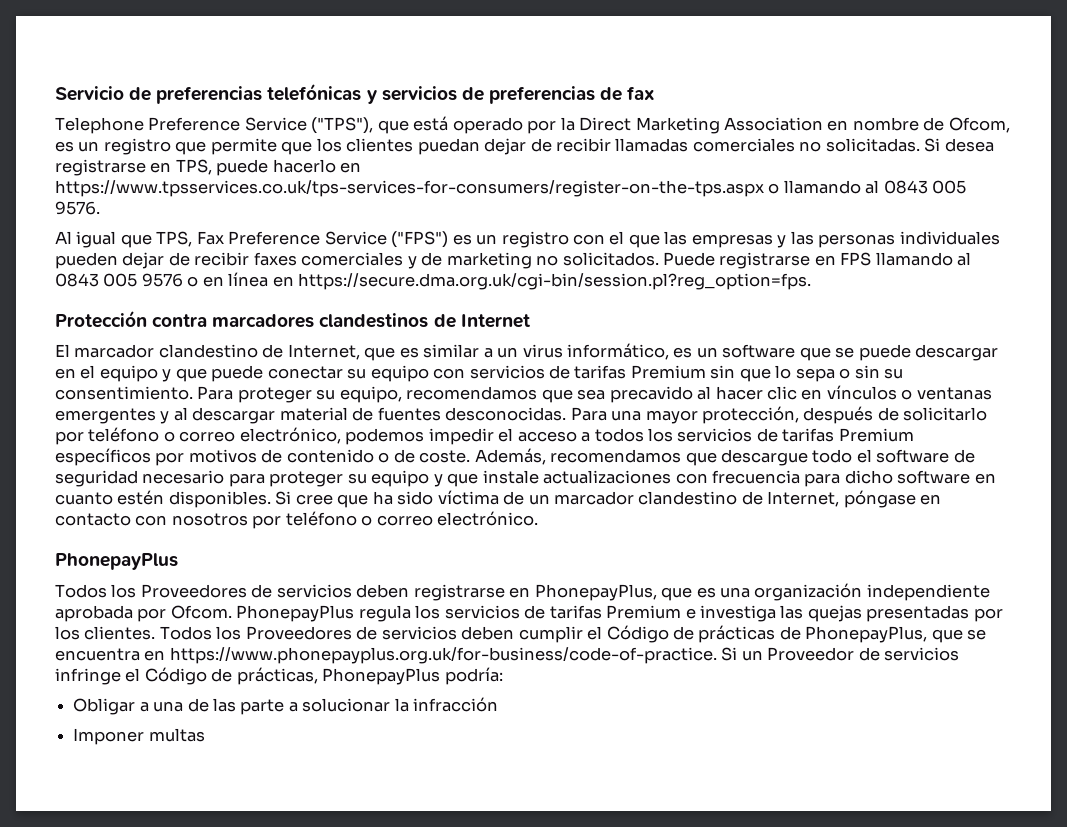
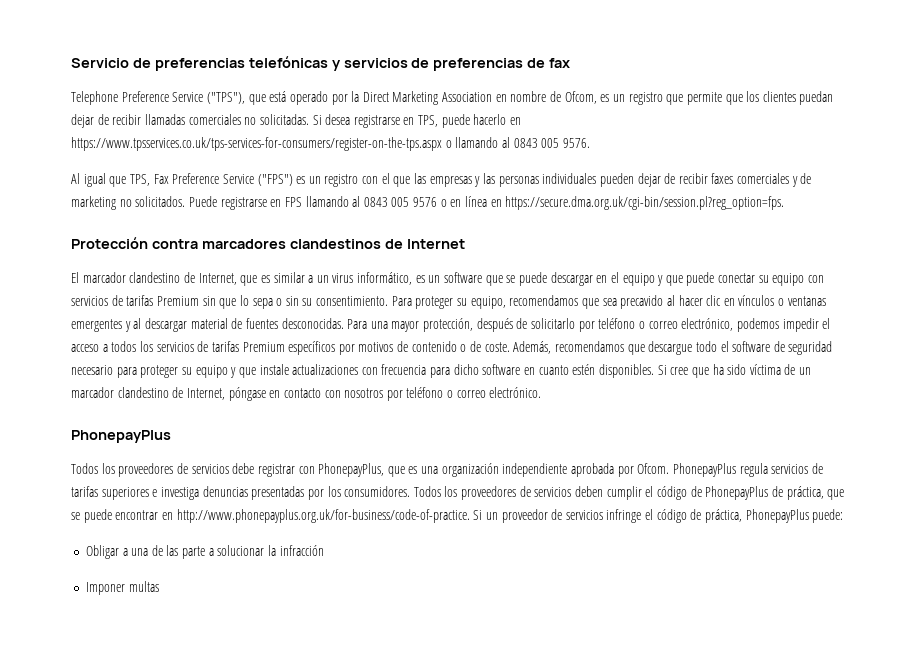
- Todos los Proveedores de servicios deben registrarse en PhonepayPlus, que es una organización independiente aprobada por Ofcom.
+ Todos los proveedores de servicios debe registrar con PhonepayPlus, que es una organización independiente aprobada por Ofcom.
- PhonepayPlus regula los servicios de tarifas Premium e investiga las quejas presentadas por los clientes. Todos los Proveedores de servicios deben cumplir el Código de prácticas de PhonepayPlus, que se encuentra en https://www.phonepayplus.org.uk/for-business/code-of-practice. Si un Proveedor de servicios infringe el Código de prácticas, PhonepayPlus podría:
+ PhonepayPlus regula servicios de tarifas superiores e investiga denuncias presentadas por los consumidores. Todos los proveedores de servicios deben cumplir el código de PhonepayPlus de práctica, que se puede encontrar en http://www.phonepayplus.org.uk/for-business/code-of-practice. Si un proveedor de servicios infringe el código de práctica, PhonepayPlus puede:

